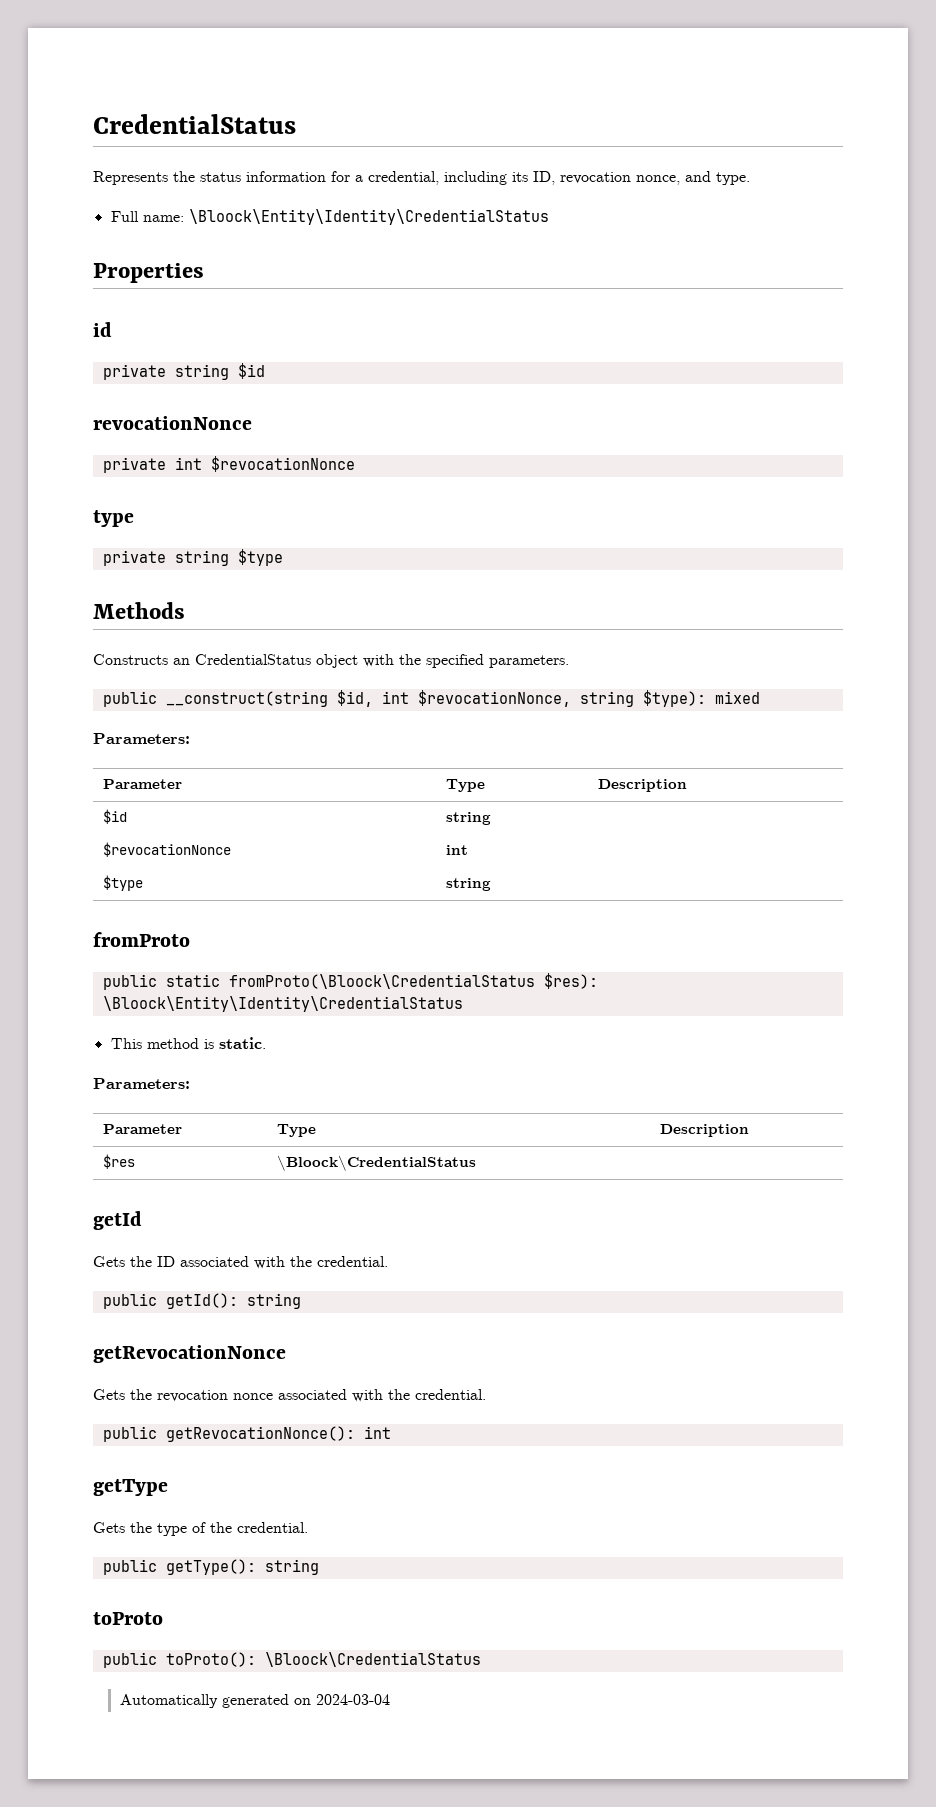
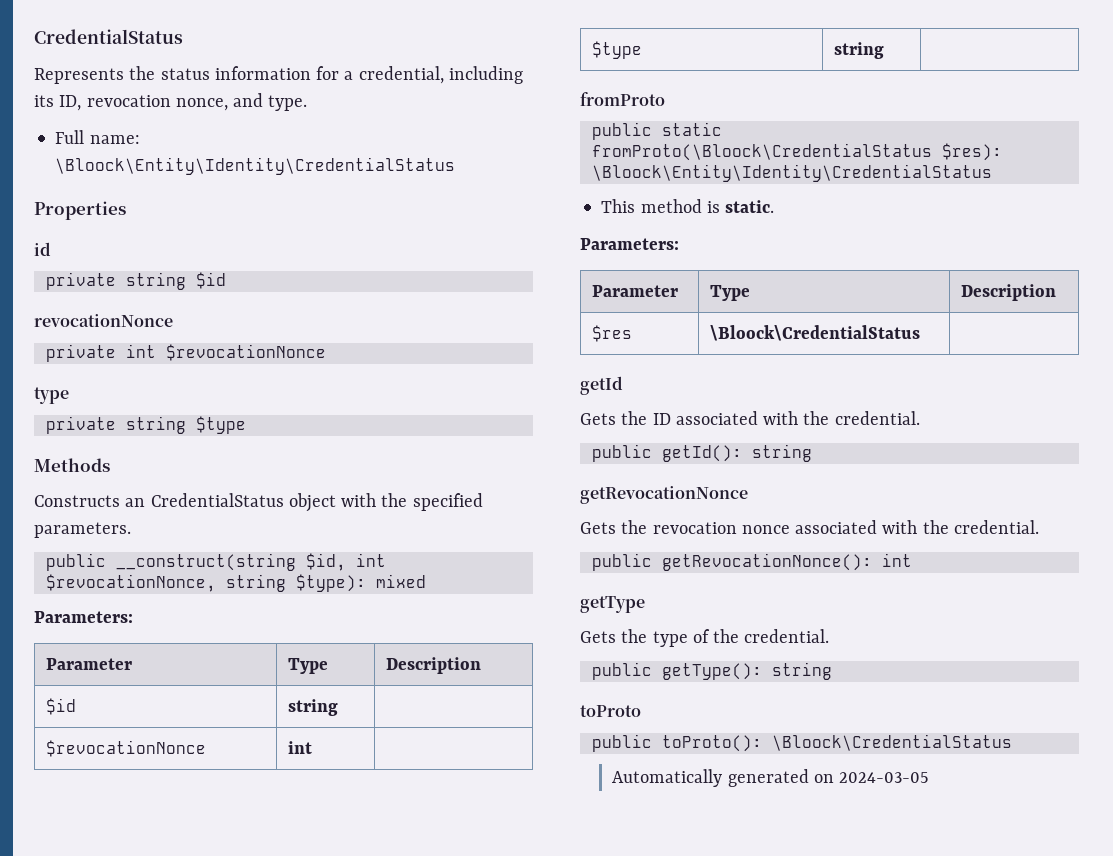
- Automatically generated on 2024-03-04
+ Automatically generated on 2024-03-05

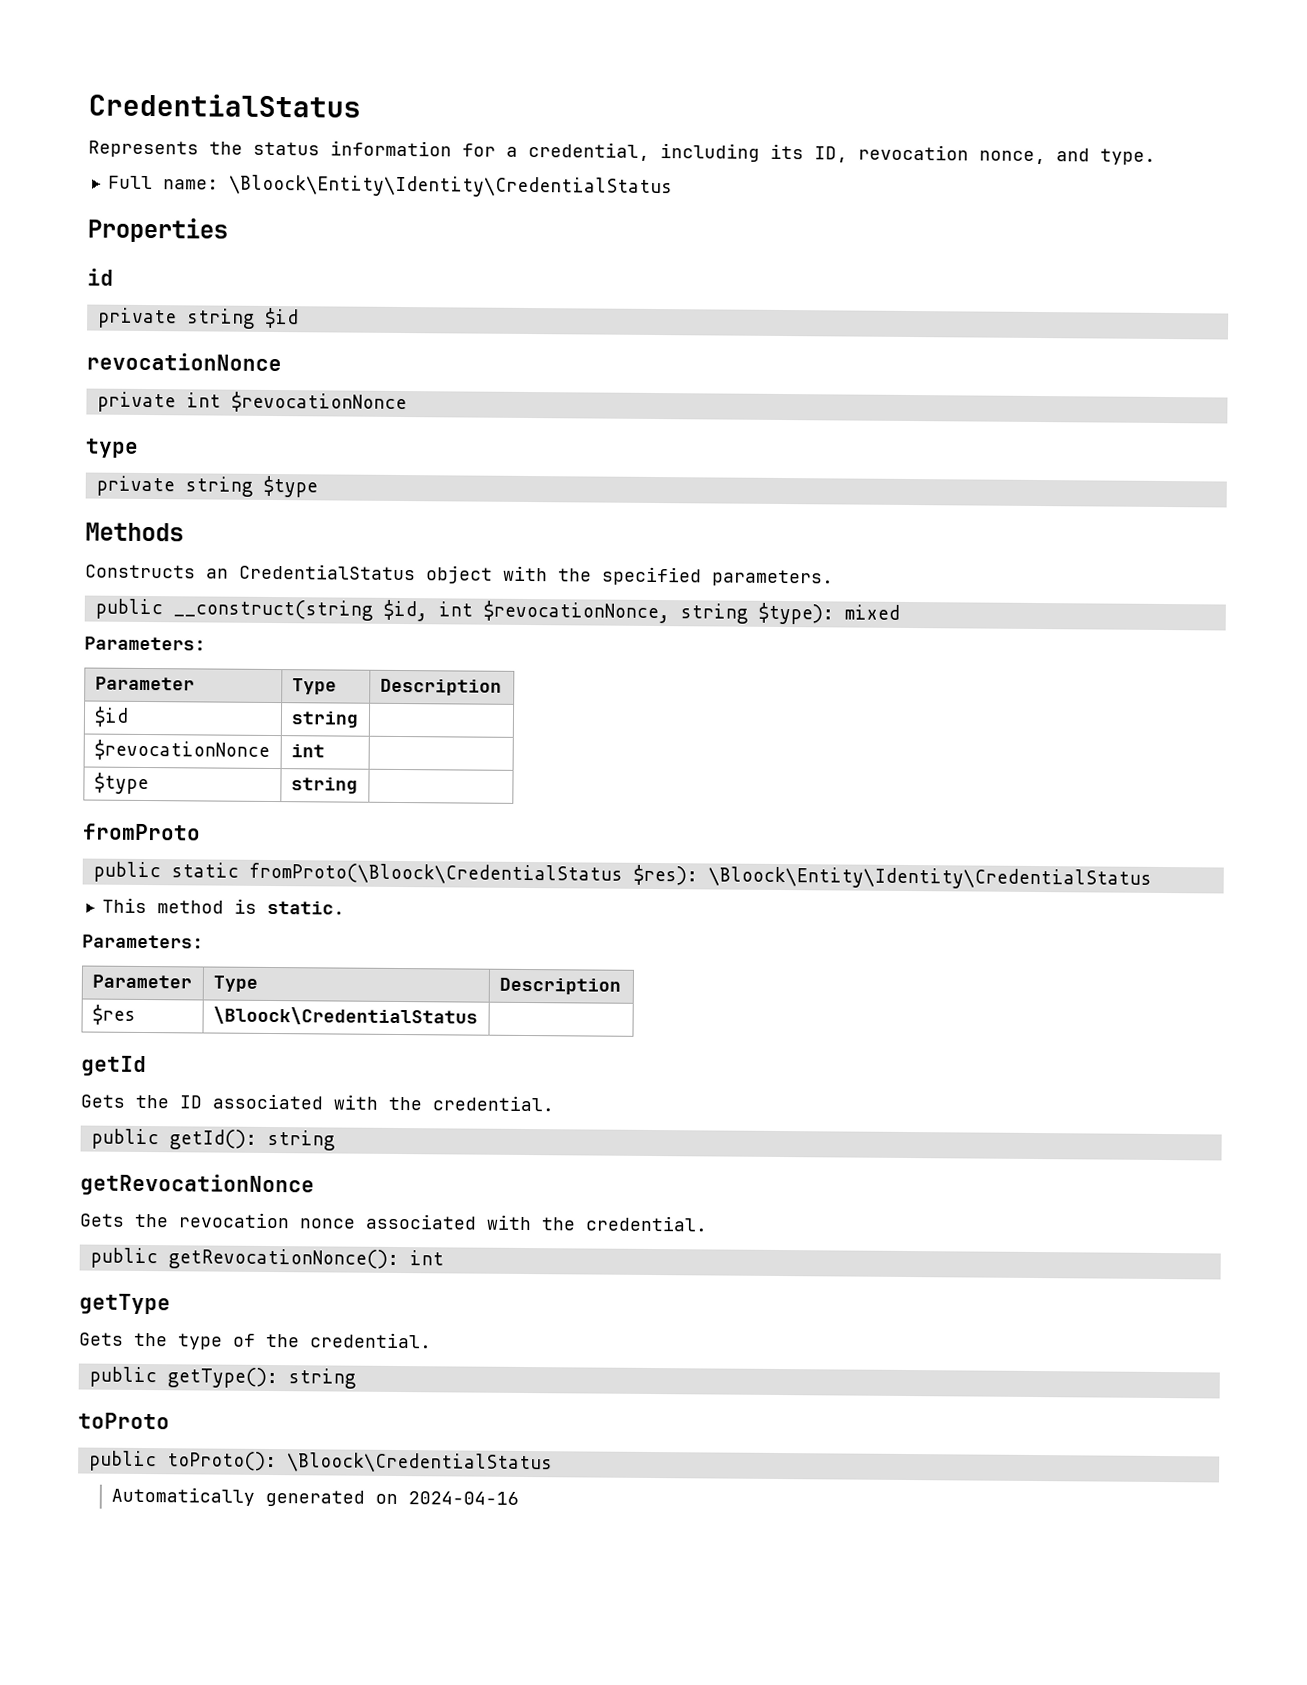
- Automatically generated on 2024-03-05
+ Automatically generated on 2024-04-16

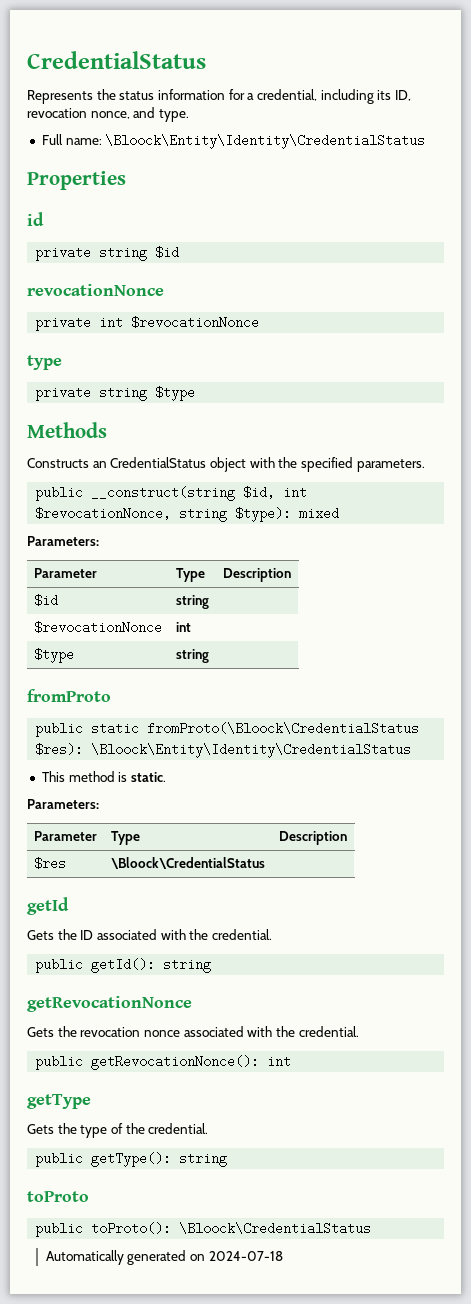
- Automatically generated on 2024-04-16
+ Automatically generated on 2024-07-18

